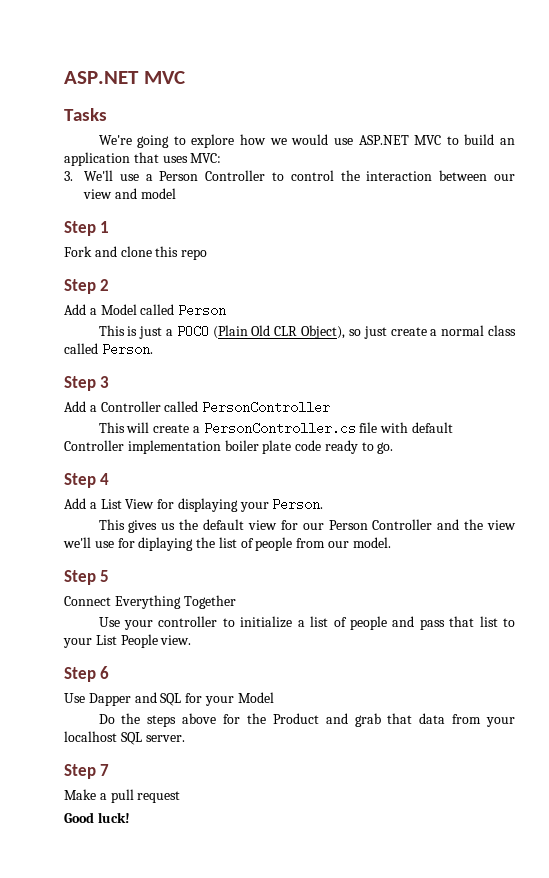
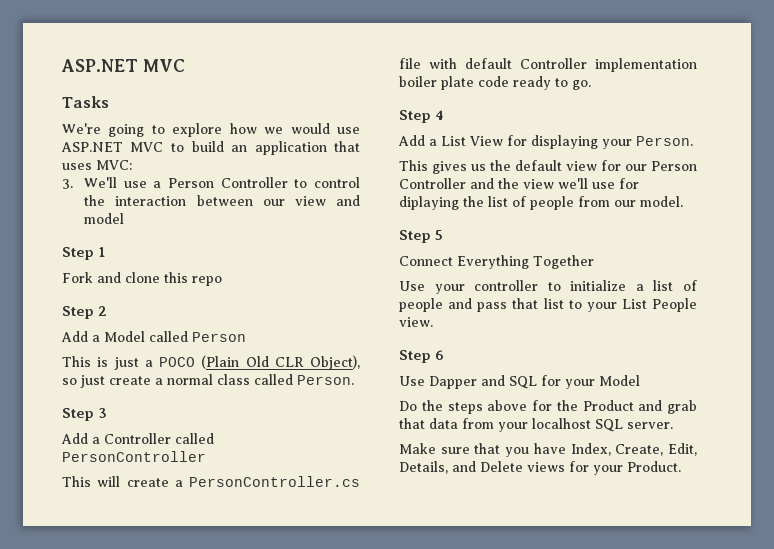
- Step 7
- Make a pull request
- Good luck!
+ Make sure that you have Index, Create, Edit, Details, and Delete views for your Product.

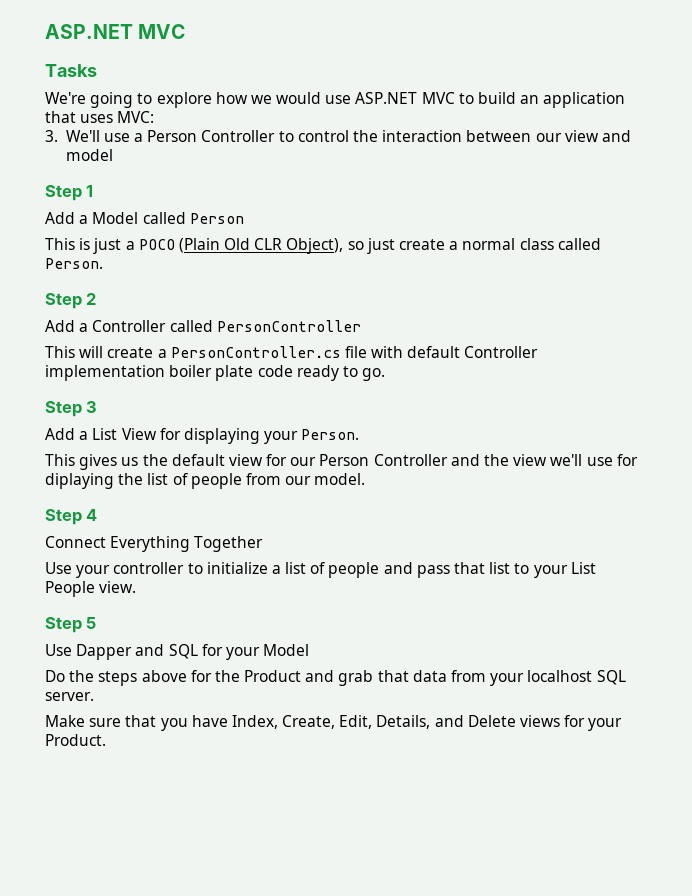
- Fork and clone this repo
- Step 2
- Step 3
+ Step 2
- Step 4
+ Step 3
- Step 5
+ Step 4
- Step 6
+ Step 5

